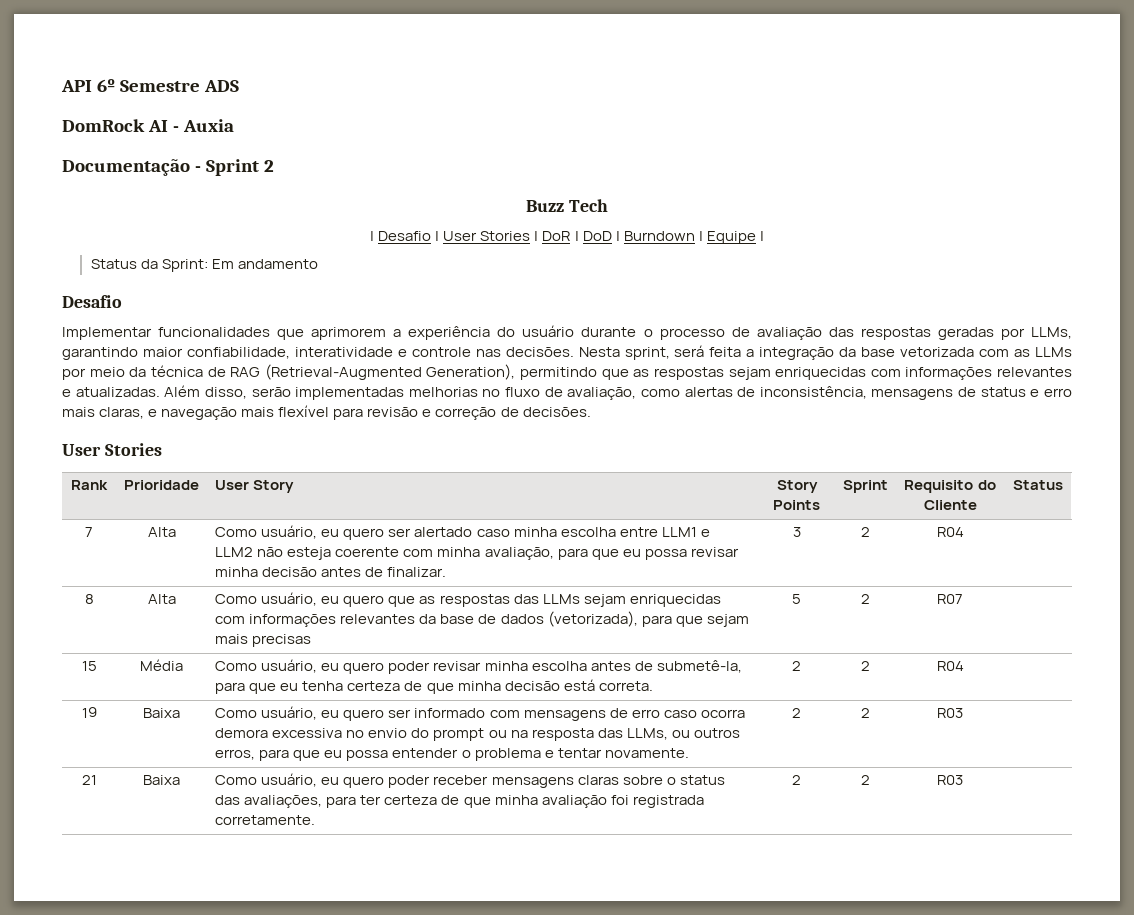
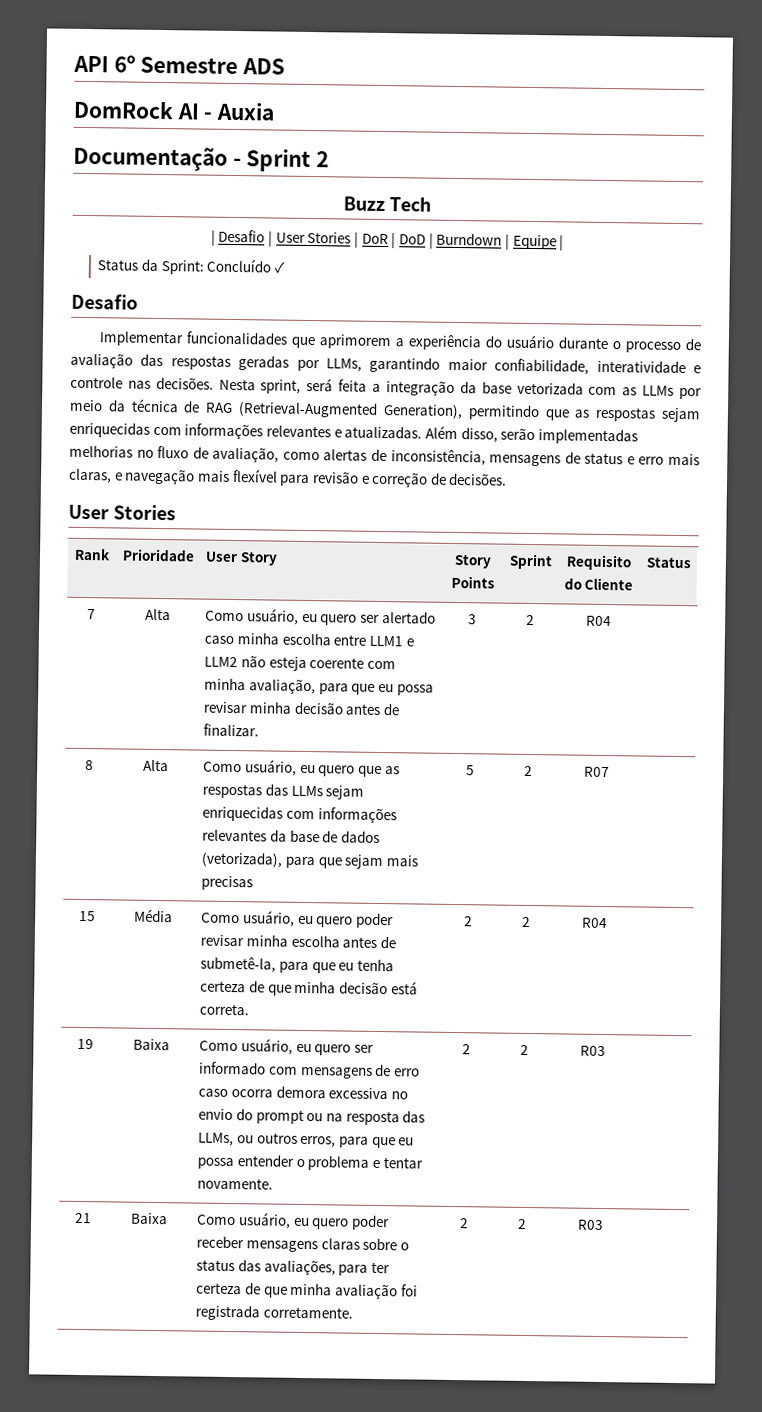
- Status da Sprint: Em andamento
+ Status da Sprint: Concluído ✓

